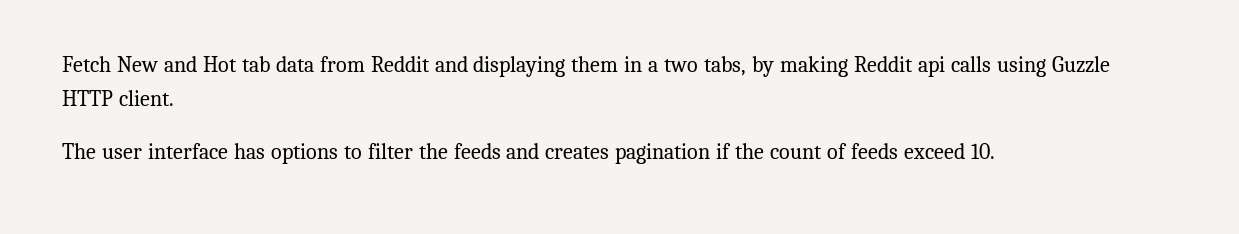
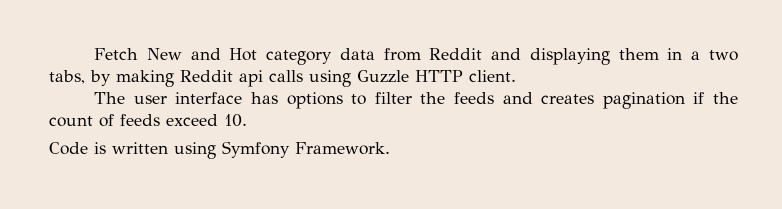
- Fetch New and Hot tab data from Reddit and displaying them in a two tabs, by making Reddit api calls using Guzzle HTTP client.
+ Fetch New and Hot category data from Reddit and displaying them in a two tabs, by making Reddit api calls using Guzzle HTTP client.
+ Code is written using Symfony Framework.

